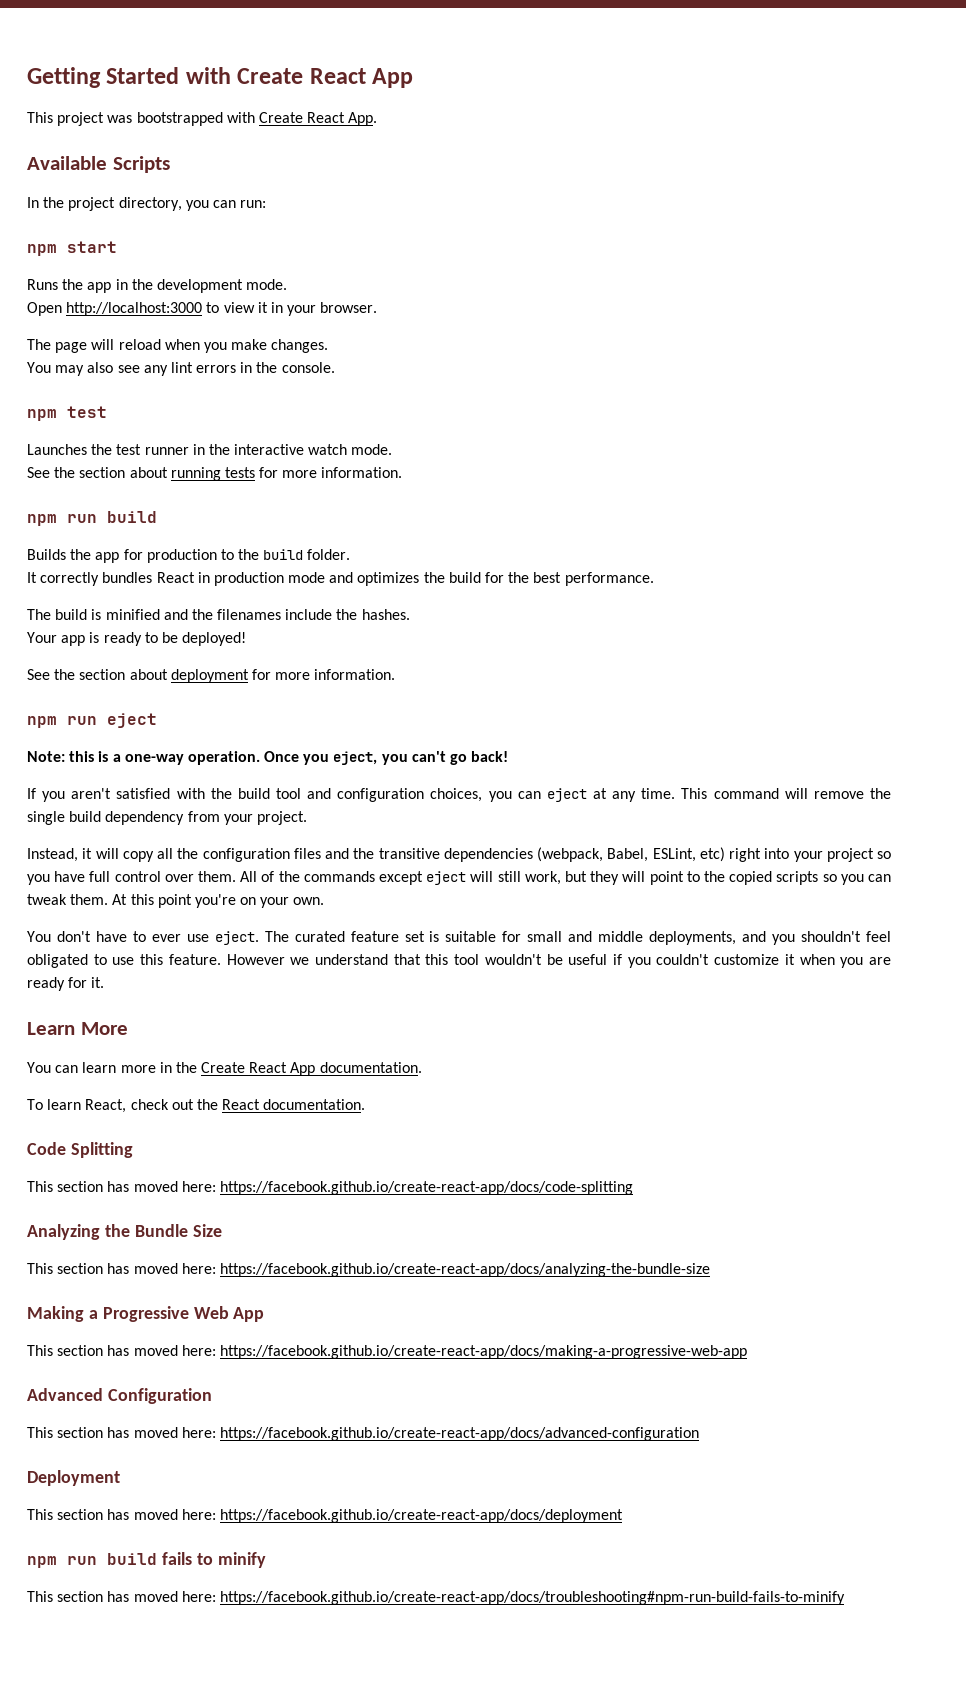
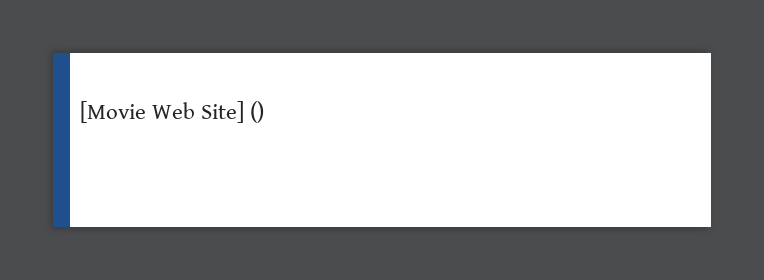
- Getting Started with Create React App
- This project was bootstrapped with Create React App.
- Available Scripts
- In the project directory, you can run:
- npm start
- Runs the app in the development mode.
- Open http://localhost:3000 to view it in your browser.
- The page will reload when you make changes.
- You may also see any lint errors in the console.
- npm test
- Launches the test runner in the interactive watch mode.
- See the section about running tests for more information.
- npm run build
- Builds the app for production to the build folder.
- It correctly bundles React in production mode and optimizes the build for the best performance.
- The build is minified and the filenames include the hashes.
- Your app is ready to be deployed!
- See the section about deployment for more information.
- npm run eject
- Note: this is a one-way operation. Once you eject, you can't go back!
- If you aren't satisfied with the build tool and configuration choices, you can eject at any time. This command will remove the single build dependency from your project.
- Instead, it will copy all the configuration files and the transitive dependencies (webpack, Babel, ESLint, etc) right into your project so you have full control over them. All of the commands except eject will still work, but they will point to the copied scripts so you can tweak them. At this point you're on your own.
- You don't have to ever use eject. The curated feature set is suitable for small and middle deployments, and you shouldn't feel obligated to use this feature. However we understand that this tool wouldn't be useful if you couldn't customize it when you are ready for it.
- Learn More
- You can learn more in the Create React App documentation.
- To learn React, check out the React documentation.
- Code Splitting
- This section has moved here: https://facebook.github.io/create-react-app/docs/code-splitting
- Analyzing the Bundle Size
- This section has moved here: https://facebook.github.io/create-react-app/docs/analyzing-the-bundle-size
- Making a Progressive Web App
- This section has moved here: https://facebook.github.io/create-react-app/docs/making-a-progressive-web-app
- Advanced Configuration
- This section has moved here: https://facebook.github.io/create-react-app/docs/advanced-configuration
- Deployment
- This section has moved here: https://facebook.github.io/create-react-app/docs/deployment
- npm run build fails to minify
- This section has moved here: https://facebook.github.io/create-react-app/docs/troubleshooting#npm-run-build-fails-to-minify
+ [Movie Web Site] ()

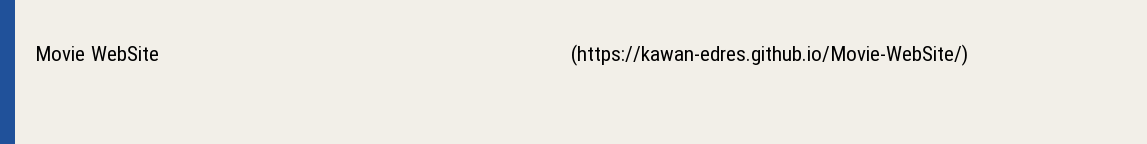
- [Movie Web Site] ()
+ Movie WebSite (https://kawan-edres.github.io/Movie-WebSite/)

